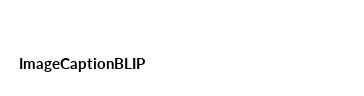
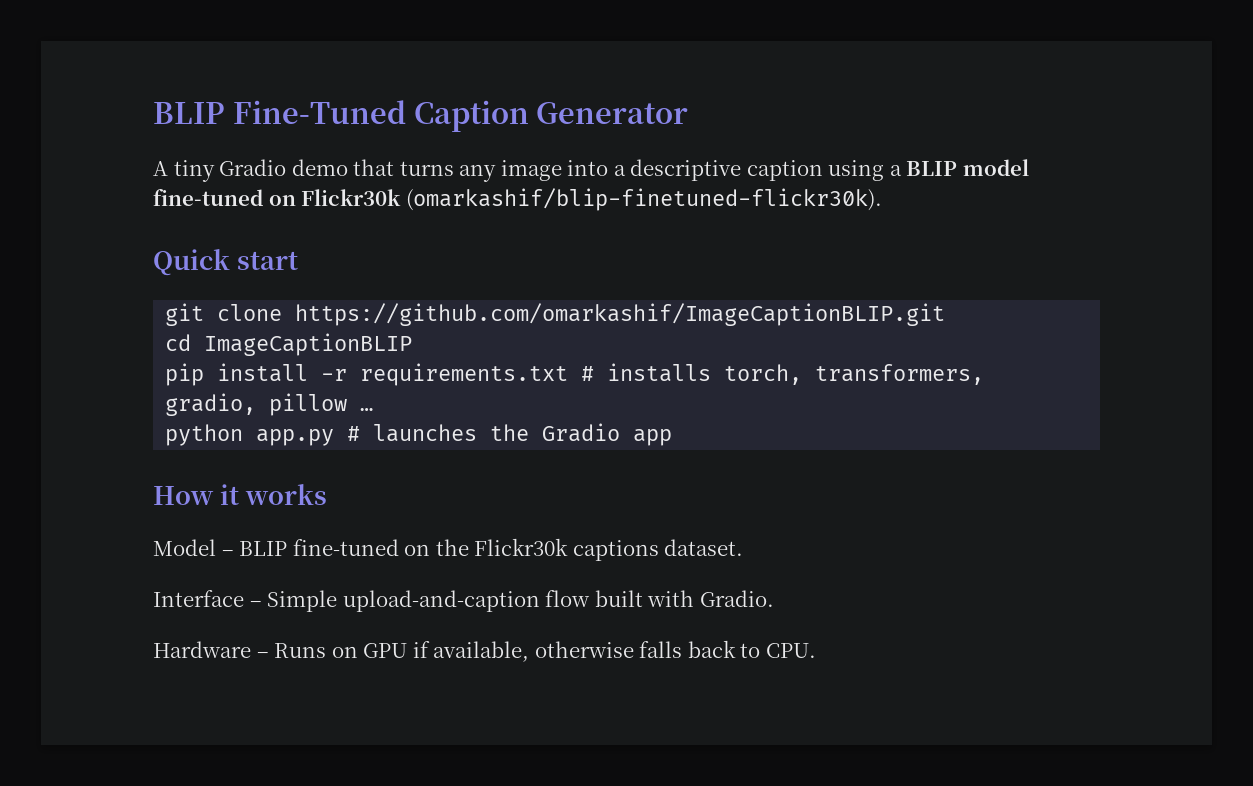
- ImageCaptionBLIP
+ BLIP Fine‑Tuned Caption Generator
+ A tiny Gradio demo that turns any image into a descriptive caption using a BLIP model fine‑tuned on Flickr30k (omarkashif/blip-finetuned-flickr30k).
+ Quick start
+ git clone https://github.com/omarkashif/ImageCaptionBLIP.git
+ cd ImageCaptionBLIP
+ pip install -r requirements.txt # installs torch, transformers, gradio, pillow …
+ python app.py # launches the Gradio app
+ How it works
+ Model – BLIP fine‑tuned on the Flickr30k captions dataset.
+ Interface – Simple upload‑and‑caption flow built with Gradio.
+ Hardware – Runs on GPU if available, otherwise falls back to CPU.

